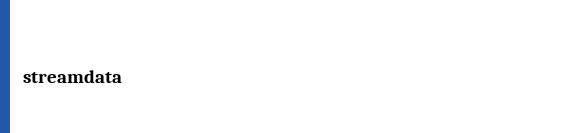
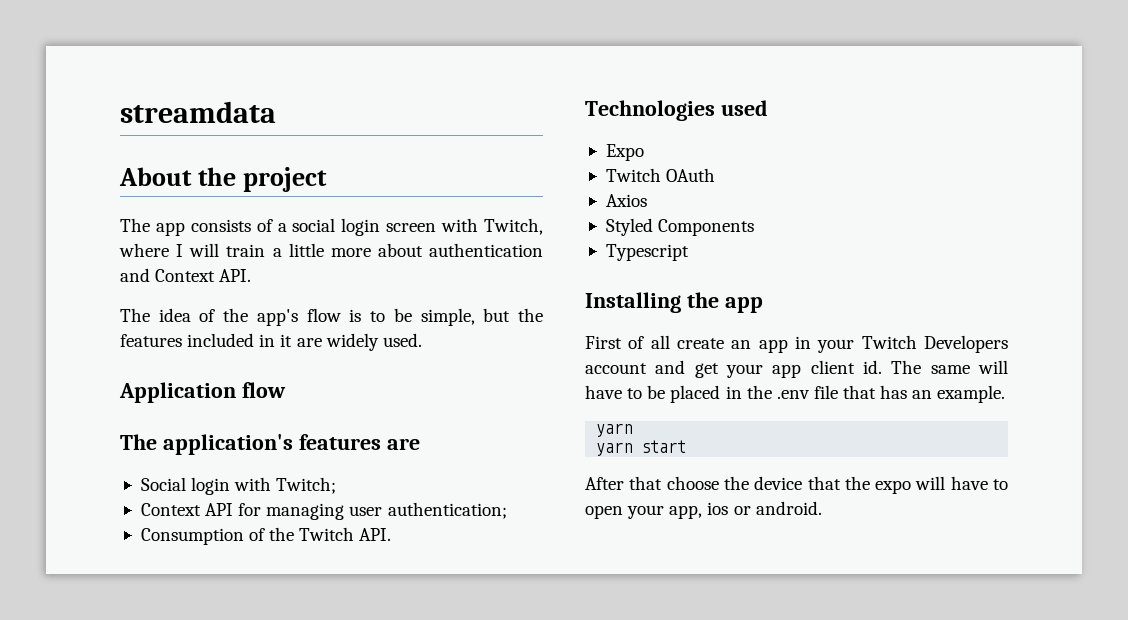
+ About the project
+ The app consists of a social login screen with Twitch, where I will train a little more about authentication and Context API.
+ The idea of the app's flow is to be simple, but the features included in it are widely used.
+ Application flow
+ The application's features are
+ Social login with Twitch;
+ Context API for managing user authentication;
+ Consumption of the Twitch API.
+ Technologies used
+ Expo
+ Twitch OAuth
+ Axios
+ Styled Components
+ Typescript
+ Installing the app
+ First of all create an app in your Twitch Developers account and get your app client id. The same will have to be placed in the .env file that has an example.
+ yarn
+ yarn start
+ After that choose the device that the expo will have to open your app, ios or android.

